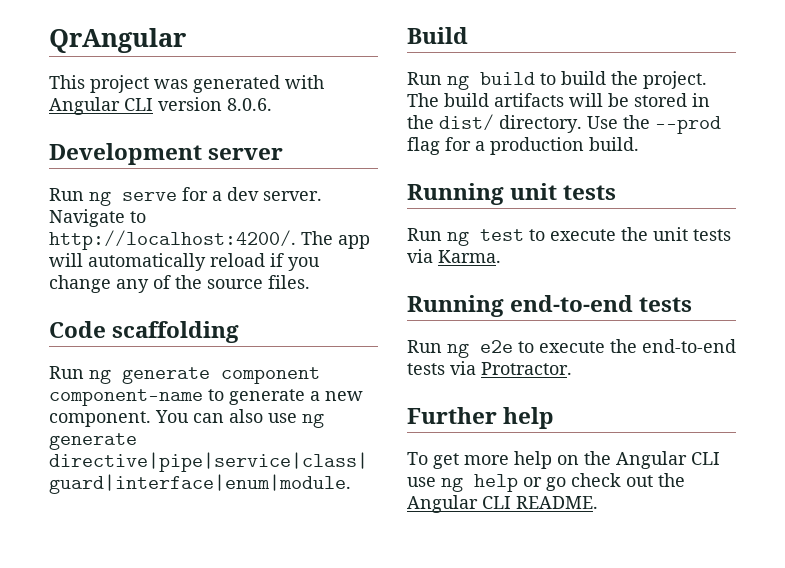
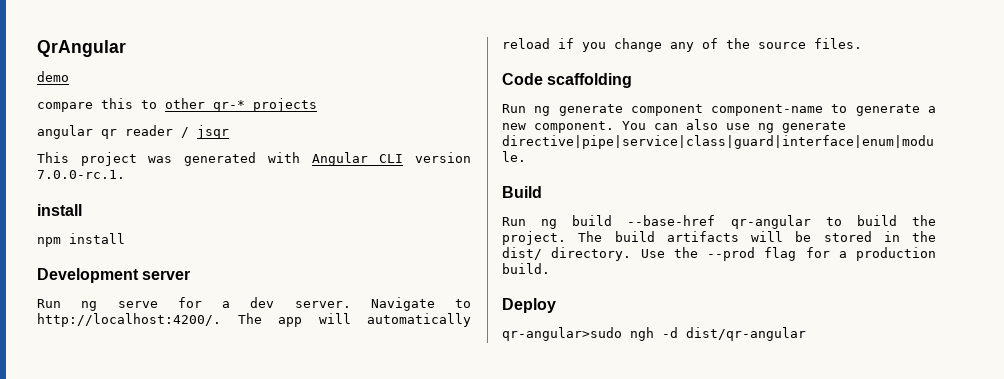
+ demo
+ compare this to other qr-* projects
+ angular qr reader / jsqr
- This project was generated with Angular CLI version 8.0.6.
+ This project was generated with Angular CLI version 7.0.0-rc.1.
+ install
+ npm install
- Run ng build to build the project.
+ Run ng build --base-href qr-angular to build the project.
- Running unit tests
- Run ng test to execute the unit tests via Karma.
- Running end-to-end tests
- Run ng e2e to execute the end-to-end tests via Protractor.
- Further help
- To get more help on the Angular CLI use ng help or go check out the Angular CLI README.
+ Deploy
+ qr-angular>sudo ngh -d dist/qr-angular

